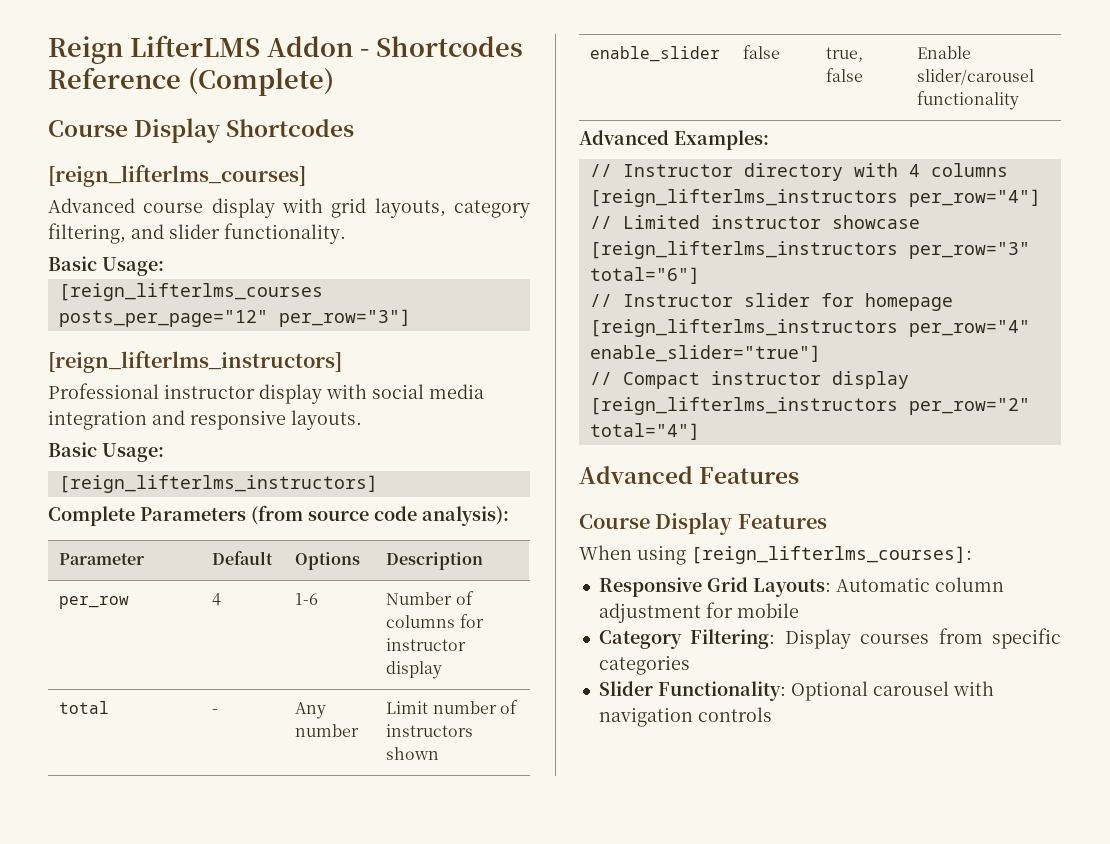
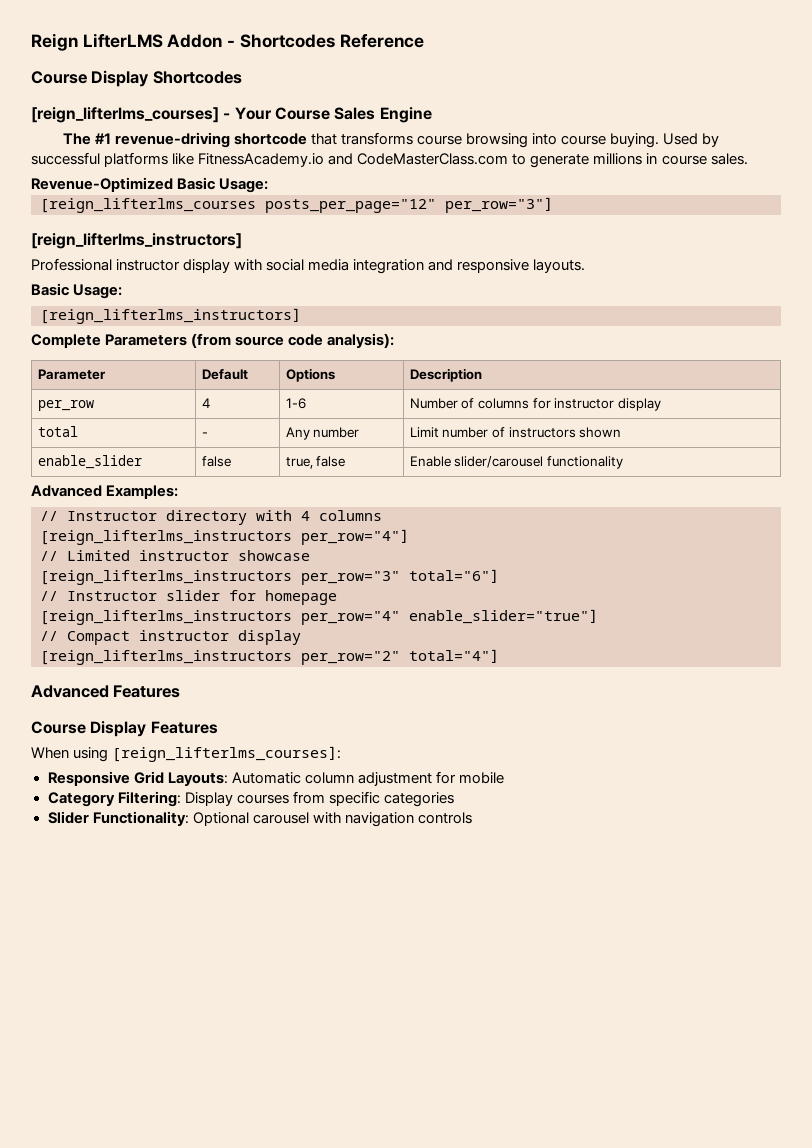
- Reign LifterLMS Addon - Shortcodes Reference (Complete)
+ Reign LifterLMS Addon - Shortcodes Reference
- [reign_lifterlms_courses]
- Advanced course display with grid layouts, category filtering, and slider functionality.
- Basic Usage:
+ [reign_lifterlms_courses] - Your Course Sales Engine
+ The #1 revenue-driving shortcode that transforms course browsing into course buying. Used by successful platforms like FitnessAcademy.io and CodeMasterClass.com to generate millions in course sales.
+ Revenue-Optimized Basic Usage:

